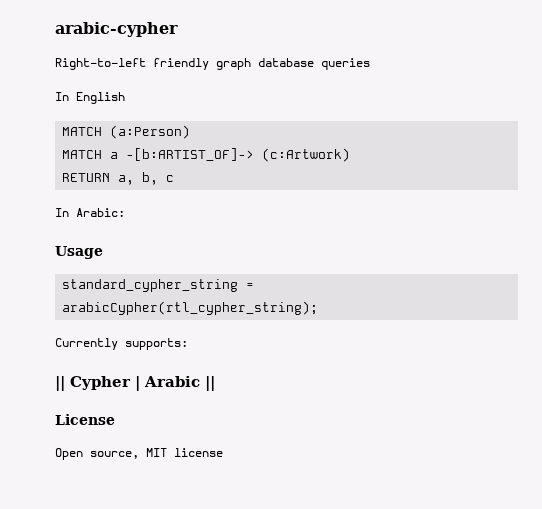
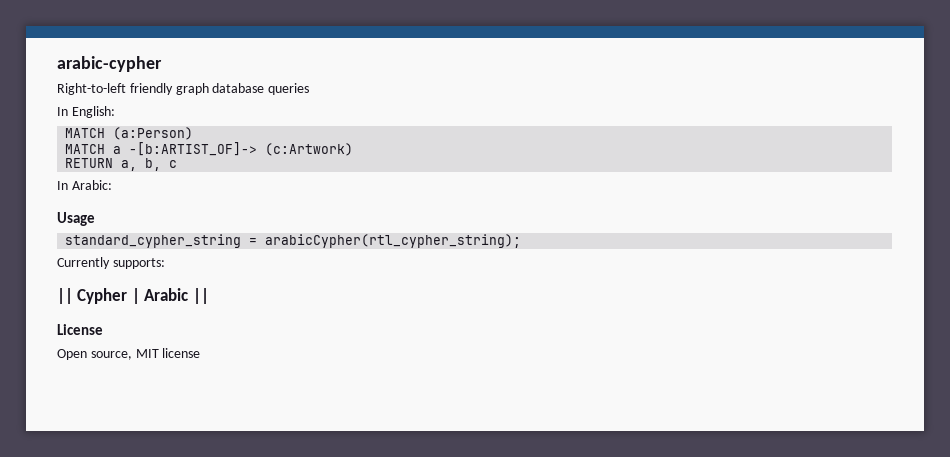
- In English
+ In English:

